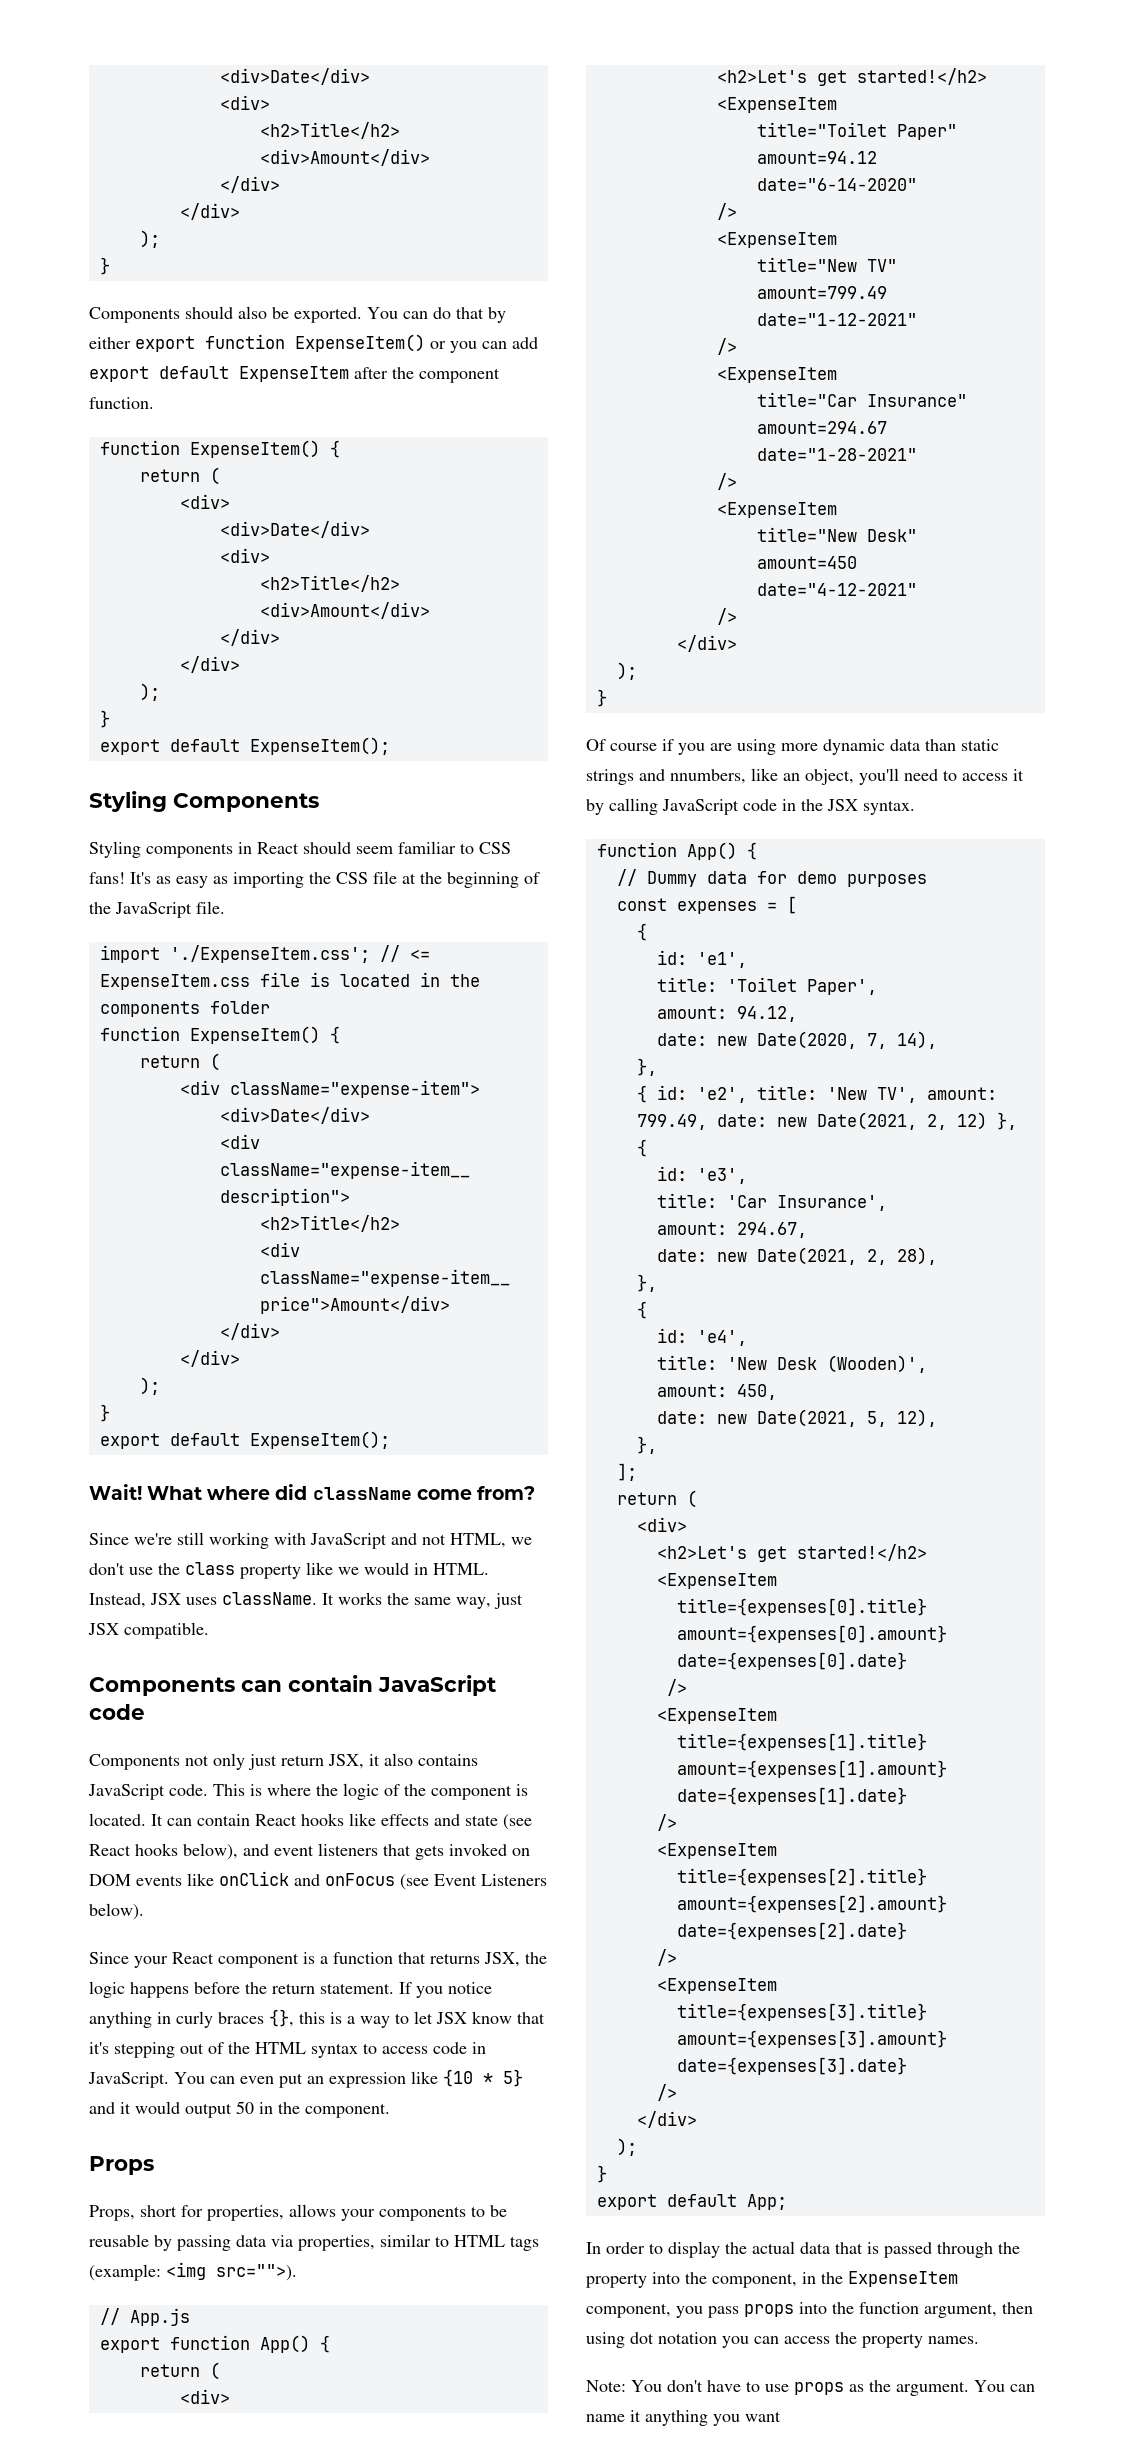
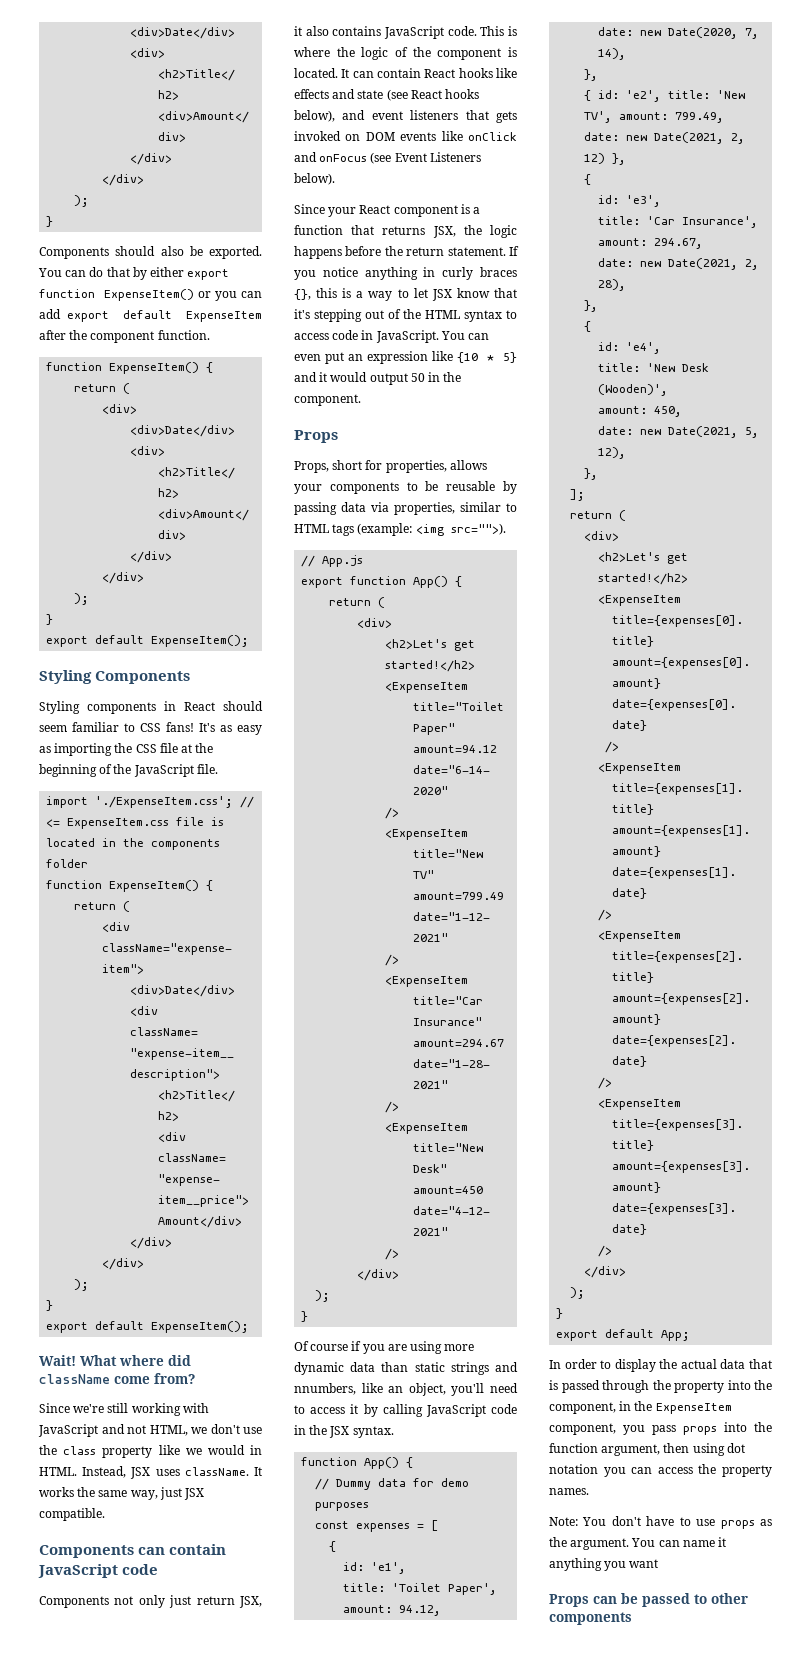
+ Props can be passed to other components

